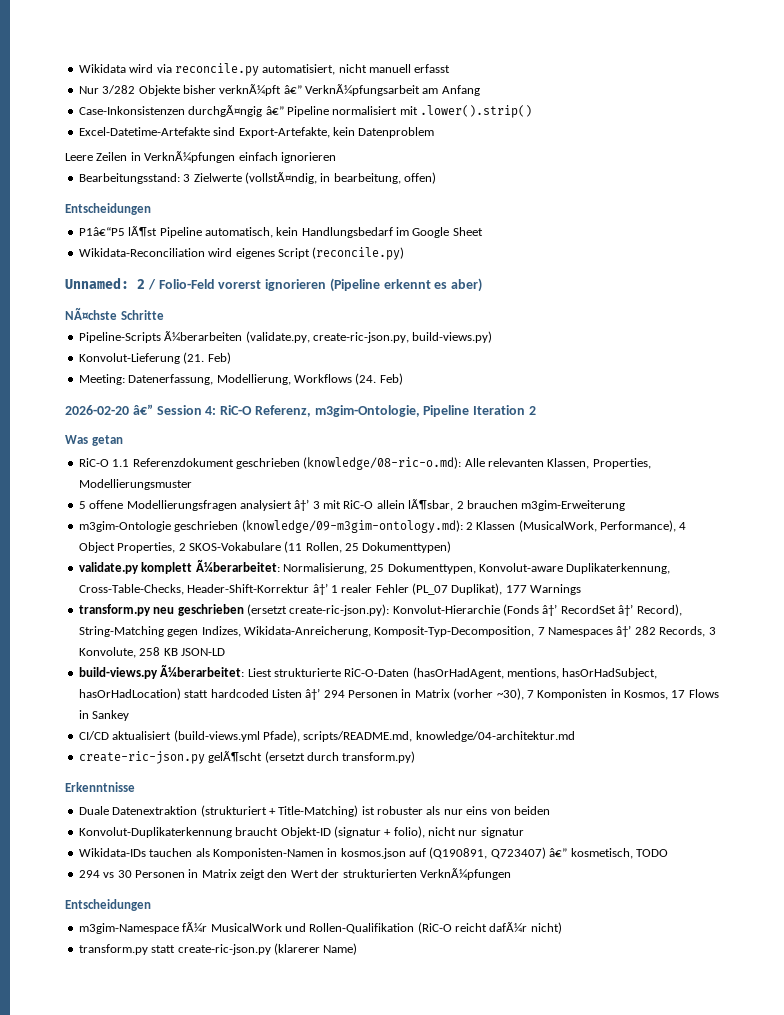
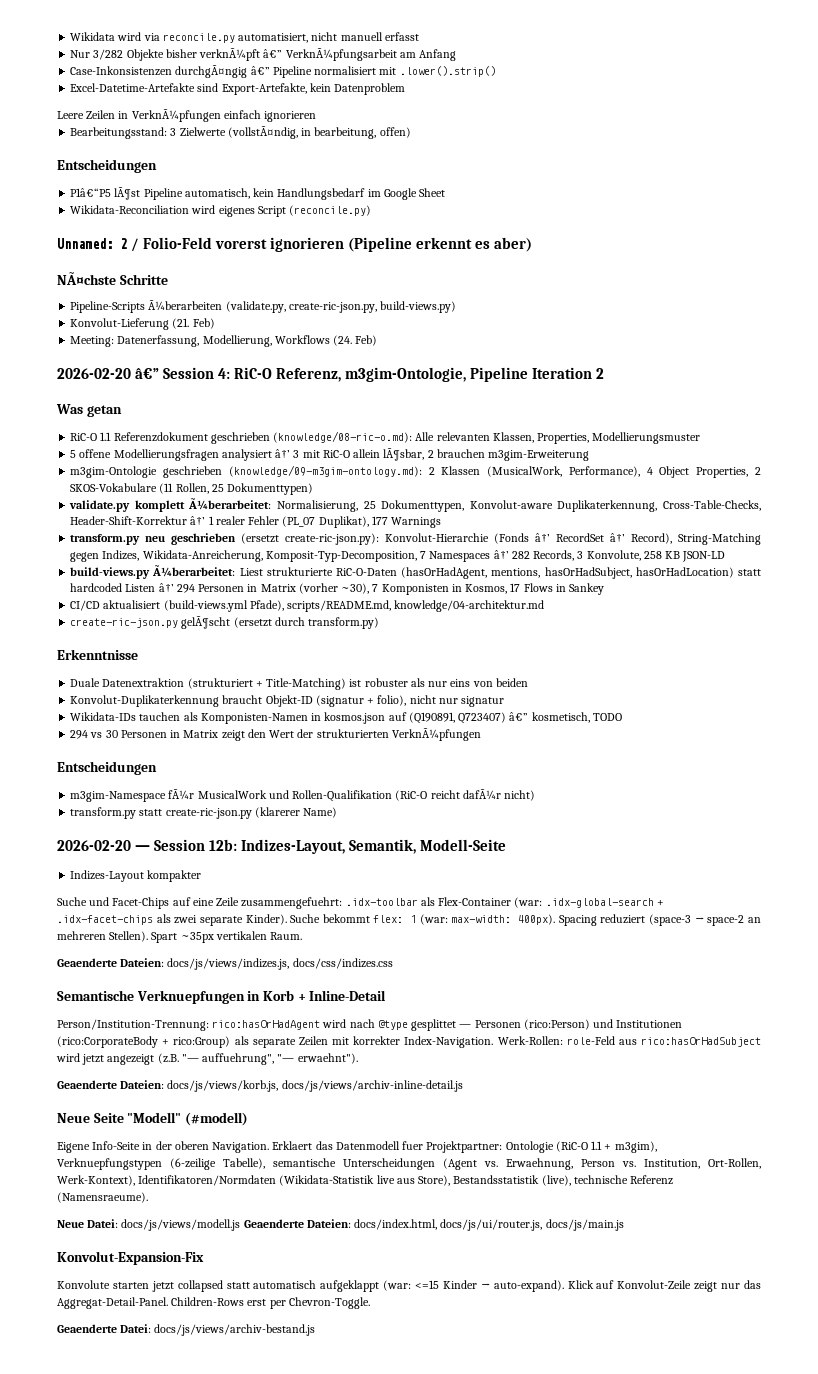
+ 2026-02-20 — Session 12b: Indizes-Layout, Semantik, Modell-Seite
+ Indizes-Layout kompakter
+ Suche und Facet-Chips auf eine Zeile zusammengefuehrt: .idx-toolbar als Flex-Container (war: .idx-global-search + .idx-facet-chips als zwei separate Kinder). Suche bekommt flex: 1 (war: max-width: 400px). Spacing reduziert (space-3 → space-2 an mehreren Stellen). Spart ~35px vertikalen Raum.
+ Geaenderte Dateien: docs/js/views/indizes.js, docs/css/indizes.css
+ Semantische Verknuepfungen in Korb + Inline-Detail
+ Person/Institution-Trennung: rico:hasOrHadAgent wird nach @type gesplittet — Personen (rico:Person) und Institutionen (rico:CorporateBody + rico:Group) als separate Zeilen mit korrekter Index-Navigation. Werk-Rollen: role-Feld aus rico:hasOrHadSubject wird jetzt angezeigt (z.B. "— auffuehrung", "— erwaehnt").
+ Geaenderte Dateien: docs/js/views/korb.js, docs/js/views/archiv-inline-detail.js
+ Neue Seite "Modell" (#modell)
+ Eigene Info-Seite in der oberen Navigation. Erklaert das Datenmodell fuer Projektpartner: Ontologie (RiC-O 1.1 + m3gim), Verknuepfungstypen (6-zeilige Tabelle), semantische Unterscheidungen (Agent vs. Erwaehnung, Person vs. Institution, Ort-Rollen, Werk-Kontext), Identifikatoren/Normdaten (Wikidata-Statistik live aus Store), Bestandsstatistik (live), technische Referenz (Namensraeume).
+ Neue Datei: docs/js/views/modell.js Geaenderte Dateien: docs/index.html, docs/js/ui/router.js, docs/js/main.js
+ Konvolut-Expansion-Fix
+ Konvolute starten jetzt collapsed statt automatisch aufgeklappt (war: <=15 Kinder → auto-expand). Klick auf Konvolut-Zeile zeigt nur das Aggregat-Detail-Panel. Children-Rows erst per Chevron-Toggle.
+ Geaenderte Datei: docs/js/views/archiv-bestand.js

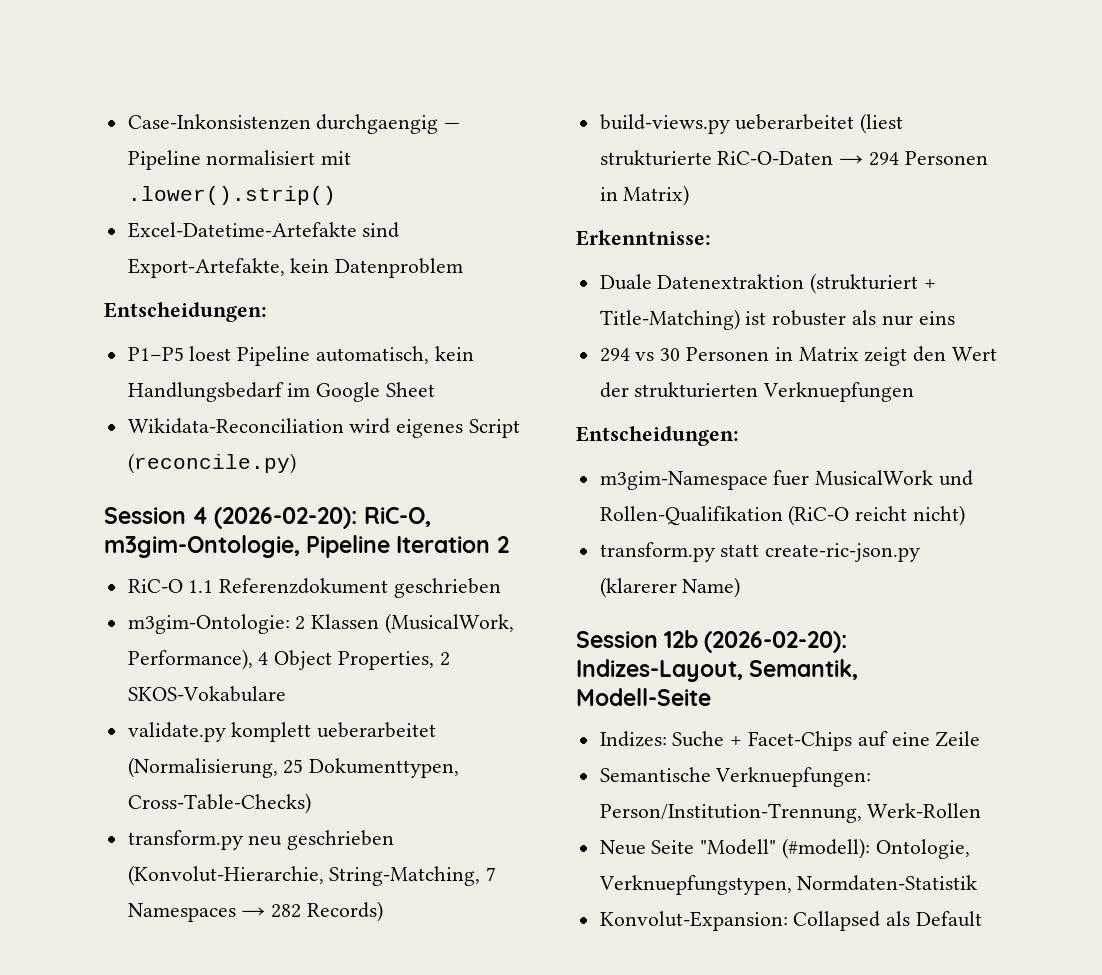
- Wikidata wird via reconcile.py automatisiert, nicht manuell erfasst
- Nur 3/282 Objekte bisher verknÃ¼pft â€” VerknÃ¼pfungsarbeit am Anfang
- Case-Inkonsistenzen durchgÃ¤ngig â€” Pipeline normalisiert mit .lower().strip()
+ Case-Inkonsistenzen durchgaengig — Pipeline normalisiert mit .lower().strip()
  Excel-Datetime-Artefakte sind Export-Artefakte, kein Datenproblem
- Leere Zeilen in VerknÃ¼pfungen einfach ignorieren
- Bearbeitungsstand: 3 Zielwerte (vollstÃ¤ndig, in bearbeitung, offen)
- Entscheidungen
- P1â€“P5 lÃ¶st Pipeline automatisch, kein Handlungsbedarf im Google Sheet
+ Entscheidungen:
+ P1–P5 loest Pipeline automatisch, kein Handlungsbedarf im Google Sheet
- Unnamed: 2 / Folio-Feld vorerst ignorieren (Pipeline erkennt es aber)
- NÃ¤chste Schritte
- Pipeline-Scripts Ã¼berarbeiten (validate.py, create-ric-json.py, build-views.py)
- Konvolut-Lieferung (21. Feb)
- Meeting: Datenerfassung, Modellierung, Workflows (24. Feb)
- 2026-02-20 â€” Session 4: RiC-O Referenz, m3gim-Ontologie, Pipeline Iteration 2
+ Session 4 (2026-02-20): RiC-O, m3gim-Ontologie, Pipeline Iteration 2
- Was getan
- RiC-O 1.1 Referenzdokument geschrieben (knowledge/08-ric-o.md): Alle relevanten Klassen, Properties, Modellierungsmuster
- 5 offene Modellierungsfragen analysiert â†’ 3 mit RiC-O allein lÃ¶sbar, 2 brauchen m3gim-Erweiterung
- m3gim-Ontologie geschrieben (knowledge/09-m3gim-ontology.md): 2 Klassen (MusicalWork, Performance), 4 Object Properties, 2 SKOS-Vokabulare (11 Rollen, 25 Dokumenttypen)
- validate.py komplett Ã¼berarbeitet: Normalisierung, 25 Dokumenttypen, Konvolut-aware Duplikaterkennung, Cross-Table-Checks, Header-Shift-Korrektur â†’ 1 realer Fehler (PL_07 Duplikat), 177 Warnings
- transform.py neu geschrieben (ersetzt create-ric-json.py): Konvolut-Hierarchie (Fonds â†’ RecordSet â†’ Record), String-Matching gegen Indizes, Wikidata-Anreicherung, Komposit-Typ-Decomposition, 7 Namespaces â†’ 282 Records, 3 Konvolute, 258 KB JSON-LD
- build-views.py Ã¼berarbeitet: Liest strukturierte RiC-O-Daten (hasOrHadAgent, mentions, hasOrHadSubject, hasOrHadLocation) statt hardcoded Listen â†’ 294 Personen in Matrix (vorher ~30), 7 Komponisten in Kosmos, 17 Flows in Sankey
- CI/CD aktualisiert (build-views.yml Pfade), scripts/README.md, knowledge/04-architektur.md
- create-ric-json.py gelÃ¶scht (ersetzt durch transform.py)
- Erkenntnisse
+ RiC-O 1.1 Referenzdokument geschrieben
+ m3gim-Ontologie: 2 Klassen (MusicalWork, Performance), 4 Object Properties, 2 SKOS-Vokabulare
+ validate.py komplett ueberarbeitet (Normalisierung, 25 Dokumenttypen, Cross-Table-Checks)
+ transform.py neu geschrieben (Konvolut-Hierarchie, String-Matching, 7 Namespaces → 282 Records)
+ build-views.py ueberarbeitet (liest strukturierte RiC-O-Daten → 294 Personen in Matrix)
+ Erkenntnisse:
- Duale Datenextraktion (strukturiert + Title-Matching) ist robuster als nur eins von beiden
- Konvolut-Duplikaterkennung braucht Objekt-ID (signatur + folio), nicht nur signatur
- Wikidata-IDs tauchen als Komponisten-Namen in kosmos.json auf (Q190891, Q723407) â€” kosmetisch, TODO
+ Duale Datenextraktion (strukturiert + Title-Matching) ist robuster als nur eins
- 294 vs 30 Personen in Matrix zeigt den Wert der strukturierten VerknÃ¼pfungen
- Entscheidungen
+ 294 vs 30 Personen in Matrix zeigt den Wert der strukturierten Verknuepfungen
+ Entscheidungen:
- m3gim-Namespace fÃ¼r MusicalWork und Rollen-Qualifikation (RiC-O reicht dafÃ¼r nicht)
+ m3gim-Namespace fuer MusicalWork und Rollen-Qualifikation (RiC-O reicht nicht)
- 2026-02-20 — Session 12b: Indizes-Layout, Semantik, Modell-Seite
+ Session 12b (2026-02-20): Indizes-Layout, Semantik, Modell-Seite
- Indizes-Layout kompakter
- Suche und Facet-Chips auf eine Zeile zusammengefuehrt: .idx-toolbar als Flex-Container (war: .idx-global-search + .idx-facet-chips als zwei separate Kinder). Suche bekommt flex: 1 (war: max-width: 400px). Spacing reduziert (space-3 → space-2 an mehreren Stellen). Spart ~35px vertikalen Raum.
- Geaenderte Dateien: docs/js/views/indizes.js, docs/css/indizes.css
- Semantische Verknuepfungen in Korb + Inline-Detail
- Person/Institution-Trennung: rico:hasOrHadAgent wird nach @type gesplittet — Personen (rico:Person) und Institutionen (rico:CorporateBody + rico:Group) als separate Zeilen mit korrekter Index-Navigation. Werk-Rollen: role-Feld aus rico:hasOrHadSubject wird jetzt angezeigt (z.B. "— auffuehrung", "— erwaehnt").
- Geaenderte Dateien: docs/js/views/korb.js, docs/js/views/archiv-inline-detail.js
- Neue Seite "Modell" (#modell)
- Eigene Info-Seite in der oberen Navigation. Erklaert das Datenmodell fuer Projektpartner: Ontologie (RiC-O 1.1 + m3gim), Verknuepfungstypen (6-zeilige Tabelle), semantische Unterscheidungen (Agent vs. Erwaehnung, Person vs. Institution, Ort-Rollen, Werk-Kontext), Identifikatoren/Normdaten (Wikidata-Statistik live aus Store), Bestandsstatistik (live), technische Referenz (Namensraeume).
- Neue Datei: docs/js/views/modell.js Geaenderte Dateien: docs/index.html, docs/js/ui/router.js, docs/js/main.js
- Konvolut-Expansion-Fix
- Konvolute starten jetzt collapsed statt automatisch aufgeklappt (war: <=15 Kinder → auto-expand). Klick auf Konvolut-Zeile zeigt nur das Aggregat-Detail-Panel. Children-Rows erst per Chevron-Toggle.
- Geaenderte Datei: docs/js/views/archiv-bestand.js
+ Indizes: Suche + Facet-Chips auf eine Zeile
+ Semantische Verknuepfungen: Person/Institution-Trennung, Werk-Rollen
+ Neue Seite "Modell" (#modell): Ontologie, Verknuepfungstypen, Normdaten-Statistik
+ Konvolut-Expansion: Collapsed als Default

